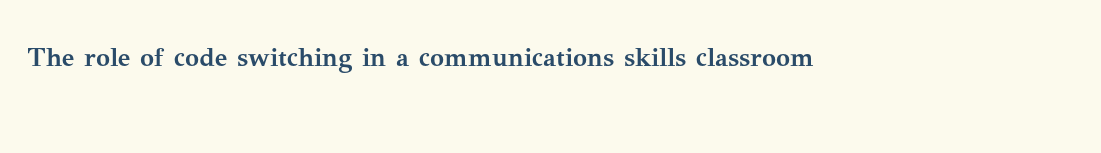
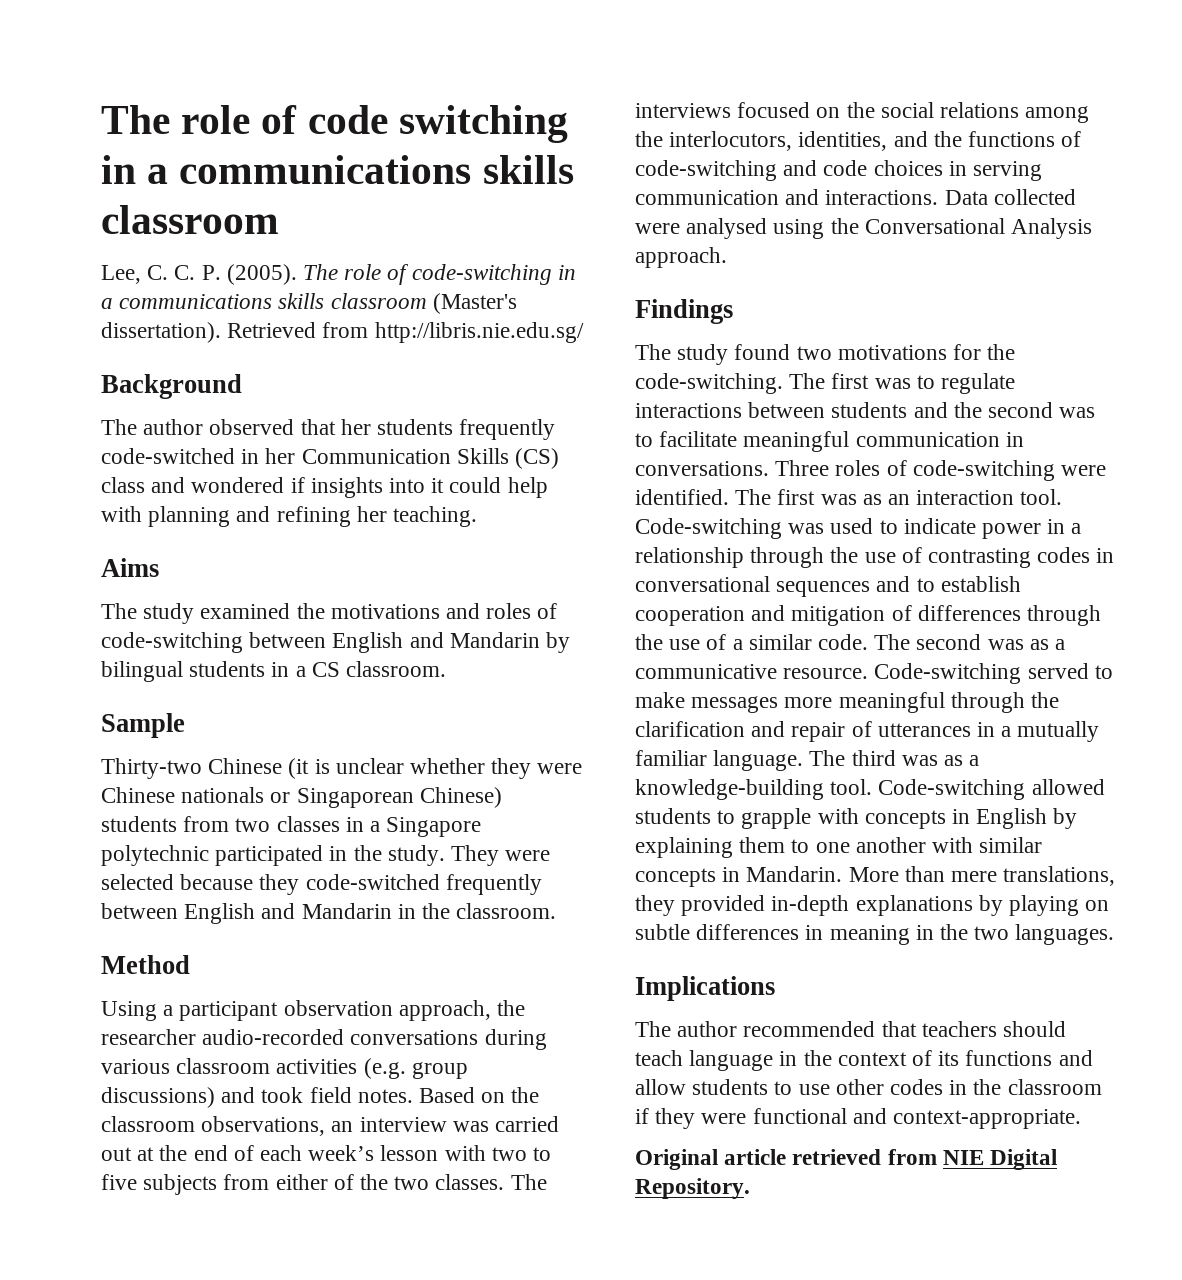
+ Lee, C. C. P. (2005). The role of code-switching in a communications skills classroom (Master's dissertation). Retrieved from http://libris.nie.edu.sg/
+ Background
+ The author observed that her students frequently code-switched in her Communication Skills (CS) class and wondered if insights into it could help with planning and refining her teaching.
+ Aims
+ The study examined the motivations and roles of code-switching between English and Mandarin by bilingual students in a CS classroom.
+ Sample
+ Thirty-two Chinese (it is unclear whether they were Chinese nationals or Singaporean Chinese) students from two classes in a Singapore polytechnic participated in the study. They were selected because they code-switched frequently between English and Mandarin in the classroom.
+ Method
+ Using a participant observation approach, the researcher audio-recorded conversations during various classroom activities (e.g. group discussions) and took field notes. Based on the classroom observations, an interview was carried out at the end of each week’s lesson with two to five subjects from either of the two classes. The interviews focused on the social relations among the interlocutors, identities, and the functions of code-switching and code choices in serving communication and interactions. Data collected were analysed using the Conversational Analysis approach.
+ Findings
+ The study found two motivations for the code-switching. The first was to regulate interactions between students and the second was to facilitate meaningful communication in conversations. Three roles of code-switching were identified. The first was as an interaction tool. Code-switching was used to indicate power in a relationship through the use of contrasting codes in conversational sequences and to establish cooperation and mitigation of differences through the use of a similar code. The second was as a communicative resource. Code-switching served to make messages more meaningful through the clarification and repair of utterances in a mutually familiar language. The third was as a knowledge-building tool. Code-switching allowed students to grapple with concepts in English by explaining them to one another with similar concepts in Mandarin. More than mere translations, they provided in-depth explanations by playing on subtle differences in meaning in the two languages.
+ Implications
+ The author recommended that teachers should teach language in the context of its functions and allow students to use other codes in the classroom if they were functional and context-appropriate.
+ Original article retrieved from NIE Digital Repository.

